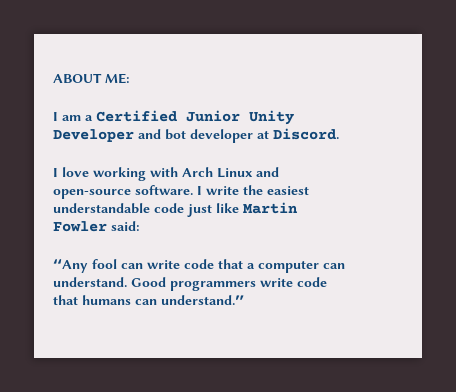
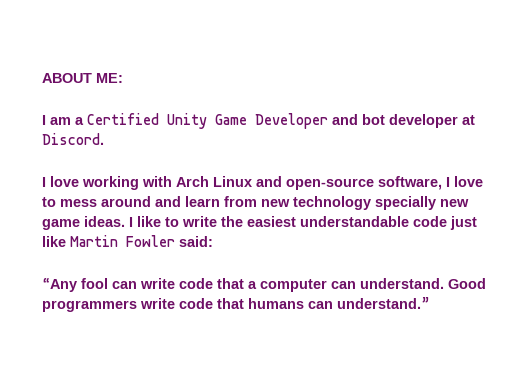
- I am a Certified Junior Unity Developer and bot developer at Discord.
+ I am a Certified Unity Game Developer and bot developer at Discord.
- I love working with Arch Linux and open-source software. I write the easiest understandable code just like Martin Fowler said:
+ I love working with Arch Linux and open-source software, I love to mess around and learn from new technology specially new game ideas. I like to write the easiest understandable code just like Martin Fowler said:

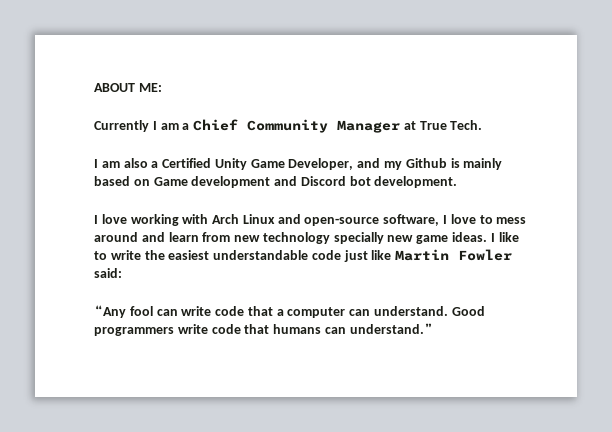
- I am a Certified Unity Game Developer and bot developer at Discord.
+ Currently I am a Chief Community Manager at True Tech.
+ I am also a Certified Unity Game Developer, and my Github is mainly based on Game development and Discord bot development.

